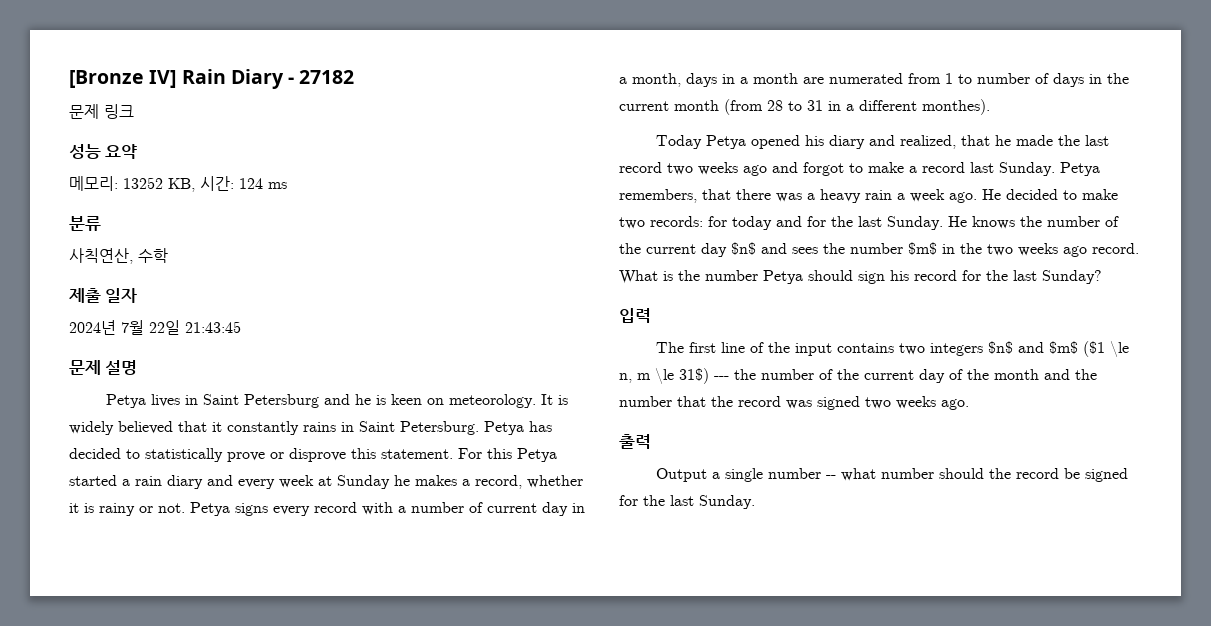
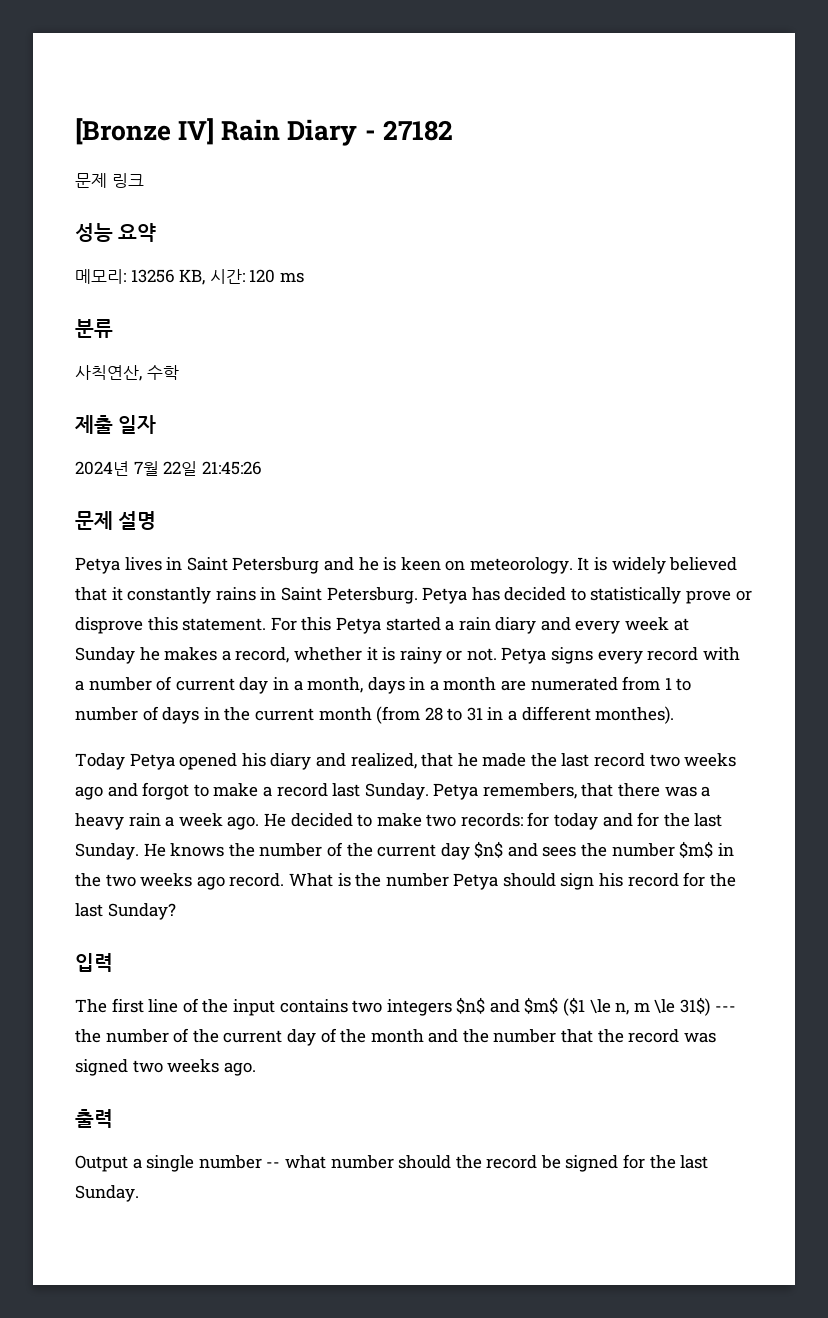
- 메모리: 13252 KB, 시간: 124 ms
+ 메모리: 13256 KB, 시간: 120 ms
- 2024년 7월 22일 21:43:45
+ 2024년 7월 22일 21:45:26

